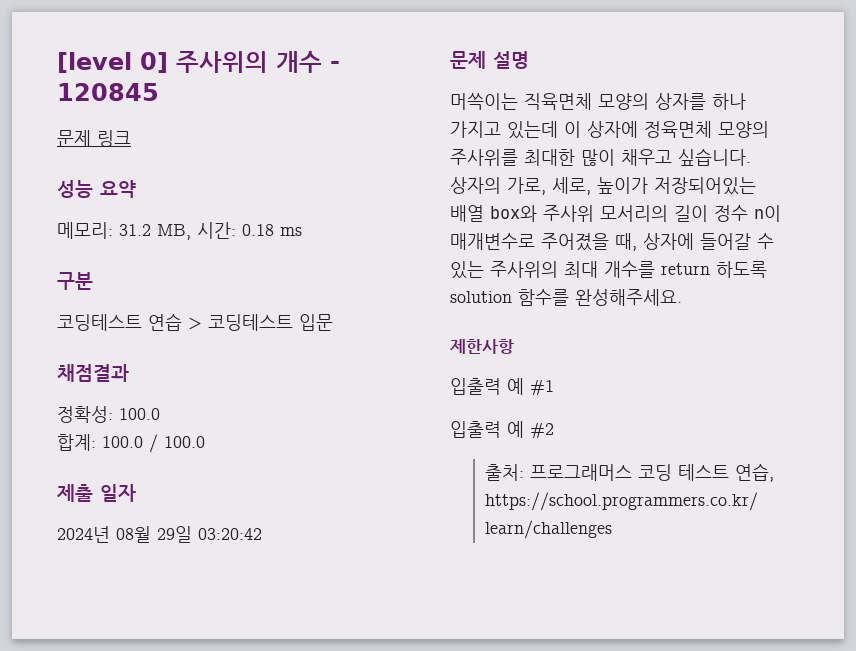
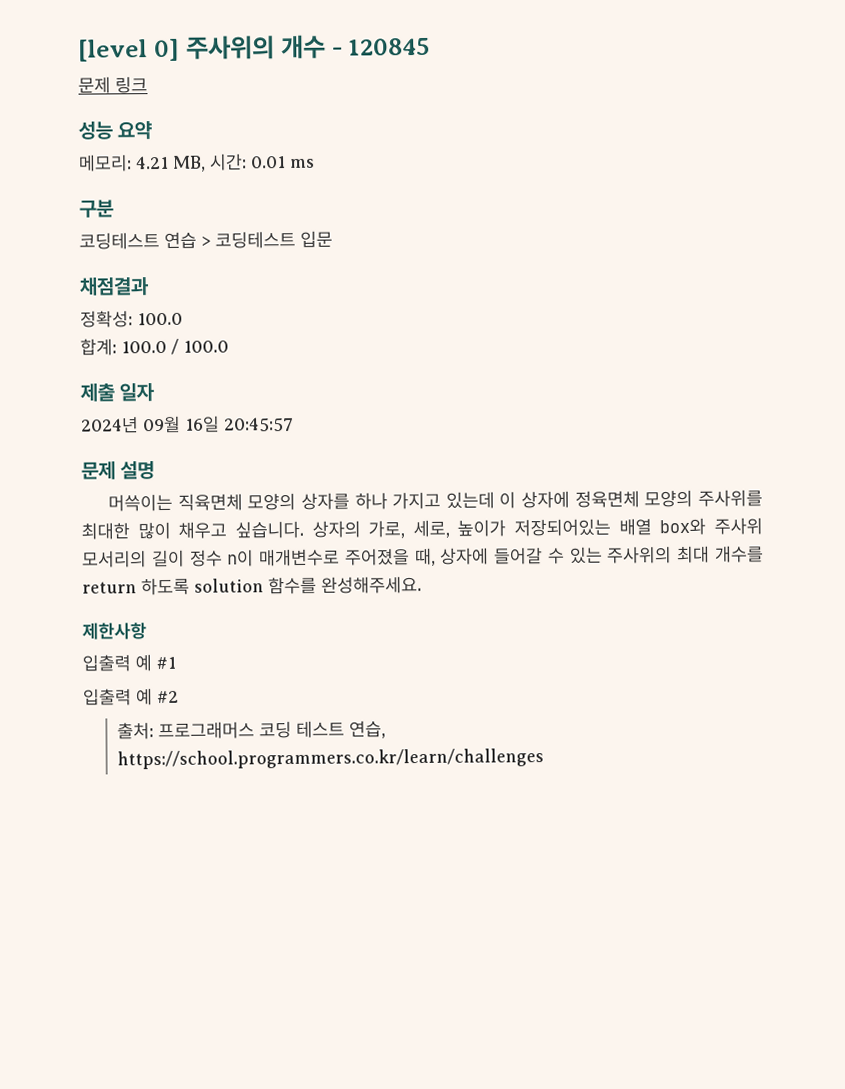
- 메모리: 31.2 MB, 시간: 0.18 ms
+ 메모리: 4.21 MB, 시간: 0.01 ms
- 2024년 08월 29일 03:20:42
+ 2024년 09월 16일 20:45:57

